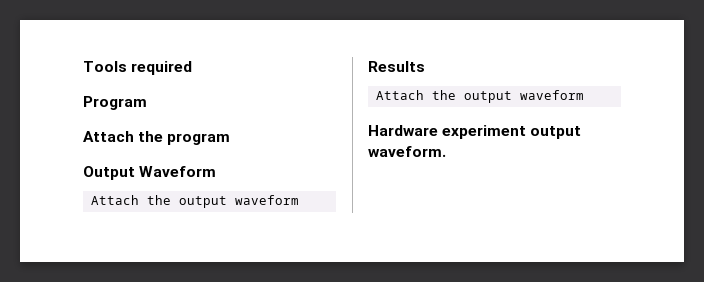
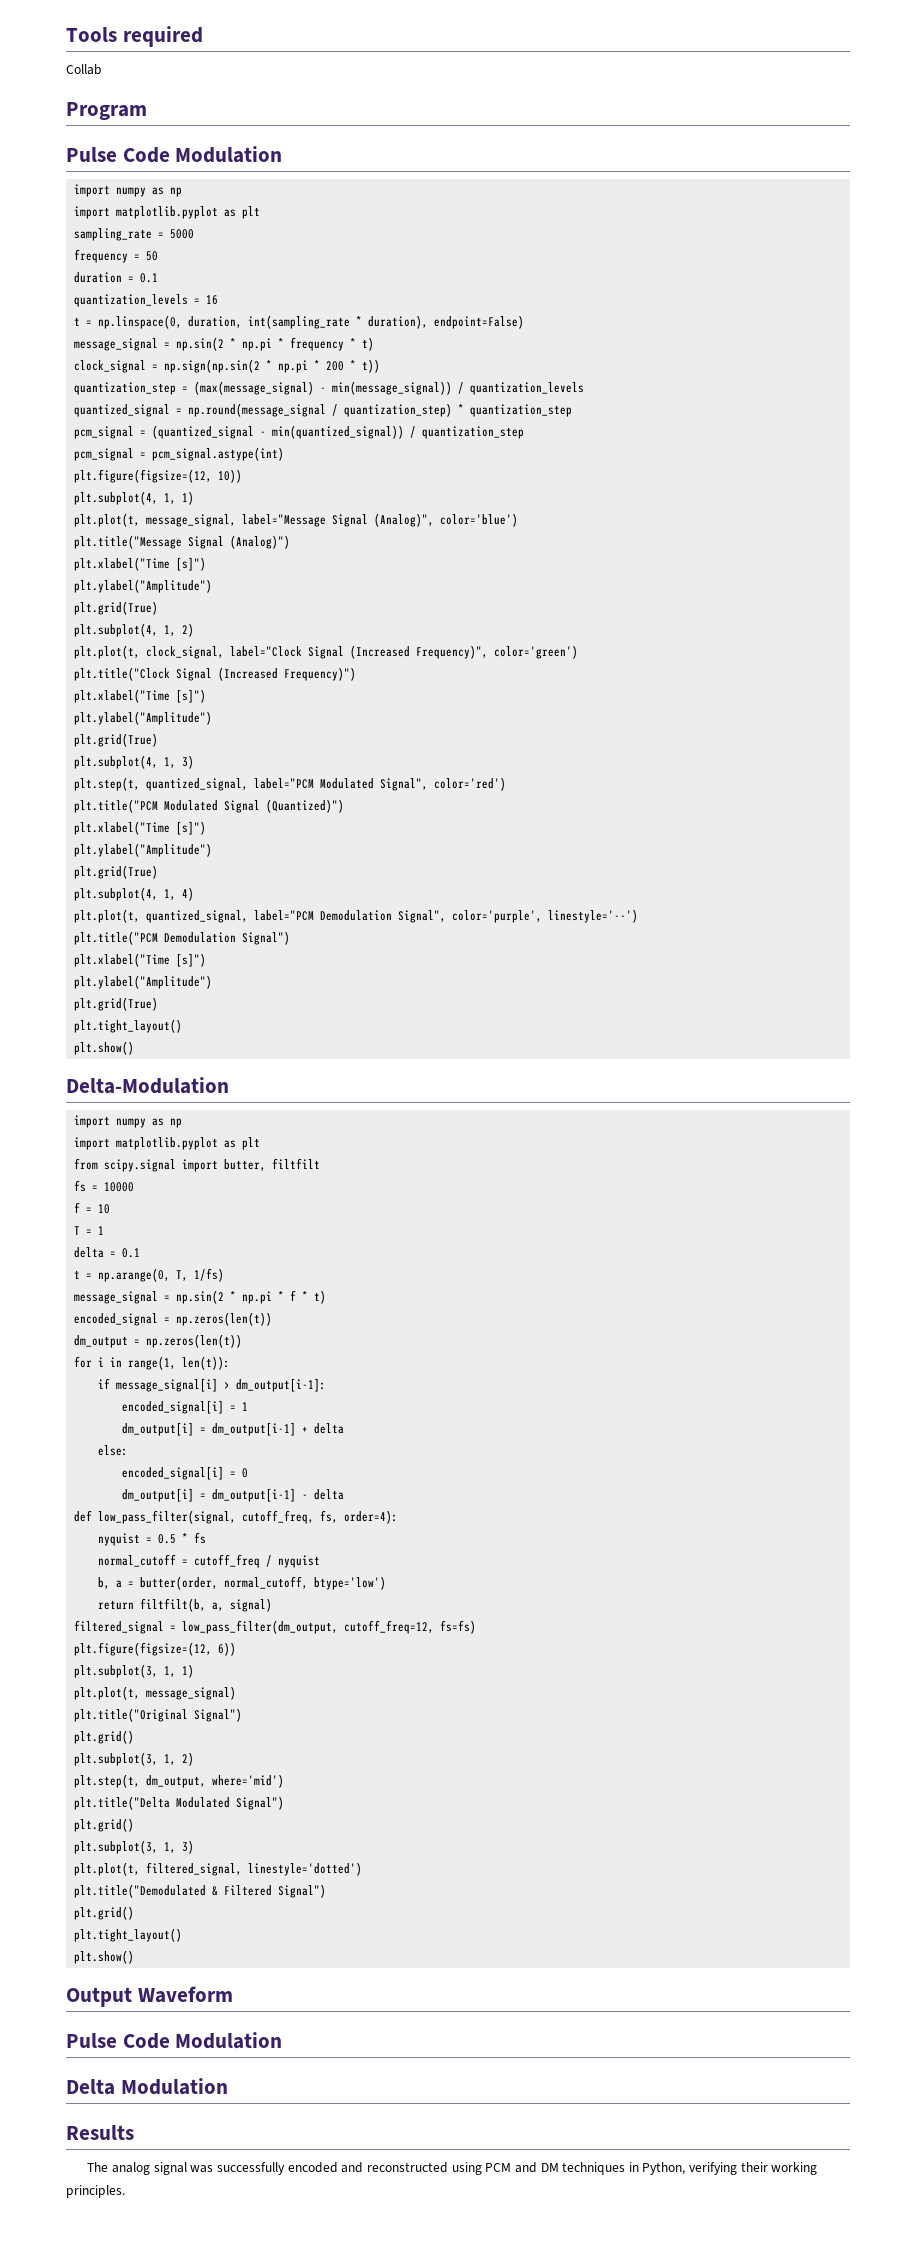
+ Collab
  Program
- Attach the program
+ Pulse Code Modulation
+ import numpy as np
+ import matplotlib.pyplot as plt
+ sampling_rate = 5000
+ frequency = 50
+ duration = 0.1
+ quantization_levels = 16
+ t = np.linspace(0, duration, int(sampling_rate * duration), endpoint=False)
+ message_signal = np.sin(2 * np.pi * frequency * t)
+ clock_signal = np.sign(np.sin(2 * np.pi * 200 * t))
+ quantization_step = (max(message_signal) - min(message_signal)) / quantization_levels
+ quantized_signal = np.round(message_signal / quantization_step) * quantization_step
+ pcm_signal = (quantized_signal - min(quantized_signal)) / quantization_step
+ pcm_signal = pcm_signal.astype(int)
+ plt.figure(figsize=(12, 10))
+ plt.subplot(4, 1, 1)
+ plt.plot(t, message_signal, label="Message Signal (Analog)", color='blue')
+ plt.title("Message Signal (Analog)")
+ plt.xlabel("Time [s]")
+ plt.ylabel("Amplitude")
+ plt.grid(True)
+ plt.subplot(4, 1, 2)
+ plt.plot(t, clock_signal, label="Clock Signal (Increased Frequency)", color='green')
+ plt.title("Clock Signal (Increased Frequency)")
+ plt.xlabel("Time [s]")
+ plt.ylabel("Amplitude")
+ plt.grid(True)
+ plt.subplot(4, 1, 3)
+ plt.step(t, quantized_signal, label="PCM Modulated Signal", color='red')
+ plt.title("PCM Modulated Signal (Quantized)")
+ plt.xlabel("Time [s]")
+ plt.ylabel("Amplitude")
+ plt.grid(True)
+ plt.subplot(4, 1, 4)
+ plt.plot(t, quantized_signal, label="PCM Demodulation Signal", color='purple', linestyle='--')
+ plt.title("PCM Demodulation Signal")
+ plt.xlabel("Time [s]")
+ plt.ylabel("Amplitude")
+ plt.grid(True)
+ plt.tight_layout()
+ plt.show()
+ Delta-Modulation
+ import numpy as np
+ import matplotlib.pyplot as plt
+ from scipy.signal import butter, filtfilt
+ fs = 10000
+ f = 10
+ T = 1
+ delta = 0.1
+ t = np.arange(0, T, 1/fs)
+ message_signal = np.sin(2 * np.pi * f * t)
+ encoded_signal = np.zeros(len(t))
+ dm_output = np.zeros(len(t))
+ for i in range(1, len(t)):
+ if message_signal[i] > dm_output[i-1]:
+ encoded_signal[i] = 1
+ dm_output[i] = dm_output[i-1] + delta
+ else:
+ encoded_signal[i] = 0
+ dm_output[i] = dm_output[i-1] - delta
+ def low_pass_filter(signal, cutoff_freq, fs, order=4):
+ nyquist = 0.5 * fs
+ normal_cutoff = cutoff_freq / nyquist
+ b, a = butter(order, normal_cutoff, btype='low')
+ return filtfilt(b, a, signal)
+ filtered_signal = low_pass_filter(dm_output, cutoff_freq=12, fs=fs)
+ plt.figure(figsize=(12, 6))
+ plt.subplot(3, 1, 1)
+ plt.plot(t, message_signal)
+ plt.title("Original Signal")
+ plt.grid()
+ plt.subplot(3, 1, 2)
+ plt.step(t, dm_output, where='mid')
+ plt.title("Delta Modulated Signal")
+ plt.grid()
+ plt.subplot(3, 1, 3)
+ plt.plot(t, filtered_signal, linestyle='dotted')
+ plt.title("Demodulated & Filtered Signal")
+ plt.grid()
+ plt.tight_layout()
+ plt.show()
  Output Waveform
- Attach the output waveform
+ Pulse Code Modulation
+ Delta Modulation
  Results
- Attach the output waveform
- Hardware experiment output waveform.
+ The analog signal was successfully encoded and reconstructed using PCM and DM techniques in Python, verifying their working principles.

